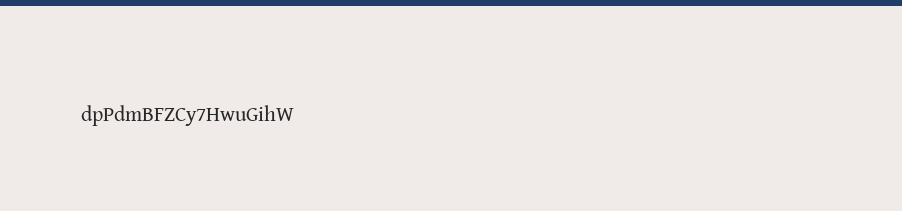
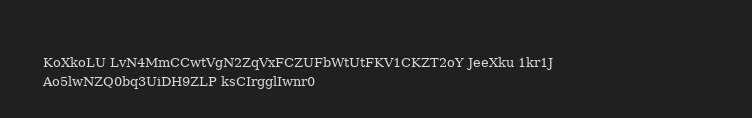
- dpPdmBFZCy7HwuGihW
+ KoXkoLU LvN4MmCCwtVgN2ZqVxFCZUFbWtUtFKV1CKZT2oY JeeXku 1kr1J Ao5lwNZQ0bq3UiDH9ZLP ksCIrgglIwnr0

